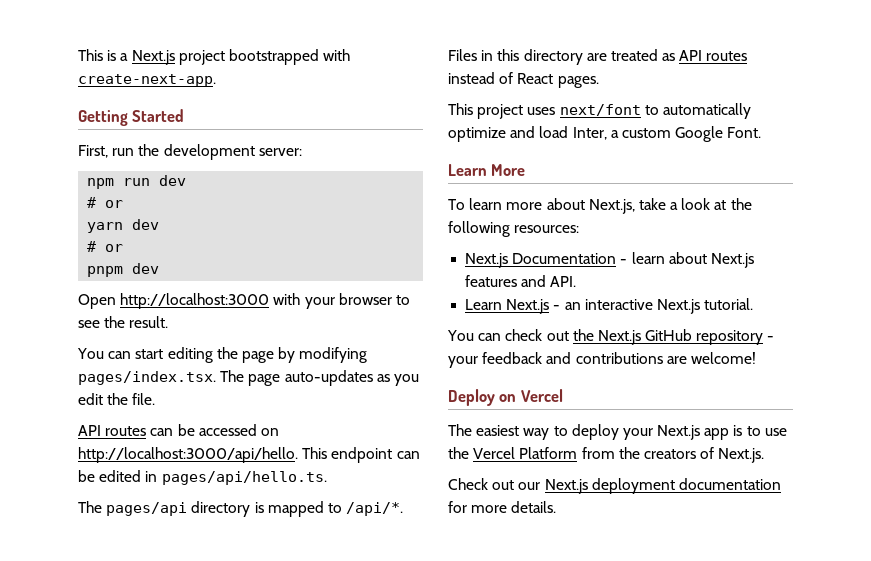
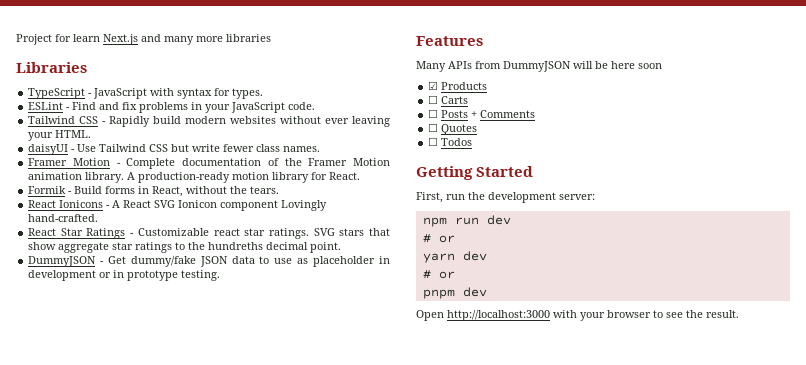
- This is a Next.js project bootstrapped with create-next-app.
+ Project for learn Next.js and many more libraries
+ Libraries
+ TypeScript - JavaScript with syntax for types.
+ ESLint - Find and fix problems in your JavaScript code.
+ Tailwind CSS - Rapidly build modern websites without ever leaving your HTML.
+ daisyUI - Use Tailwind CSS but write fewer class names.
+ Framer Motion - Complete documentation of the Framer Motion animation library. A production-ready motion library for React.
+ Formik - Build forms in React, without the tears.
+ React Ionicons - A React SVG Ionicon component Lovingly hand-crafted.
+ React Star Ratings - Customizable react star ratings. SVG stars that show aggregate star ratings to the hundreths decimal point.
+ DummyJSON - Get dummy/fake JSON data to use as placeholder in development or in prototype testing.
+ Features
+ Many APIs from DummyJSON will be here soon
+ ☑ Products
+ ☐ Carts
+ ☐ Posts + Comments
+ ☐ Quotes
+ ☐ Todos
- You can start editing the page by modifying pages/index.tsx. The page auto-updates as you edit the file.
- API routes can be accessed on http://localhost:3000/api/hello. This endpoint can be edited in pages/api/hello.ts.
- The pages/api directory is mapped to /api/*. Files in this directory are treated as API routes instead of React pages.
- This project uses next/font to automatically optimize and load Inter, a custom Google Font.
- Learn More
- To learn more about Next.js, take a look at the following resources:
- Next.js Documentation - learn about Next.js features and API.
- Learn Next.js - an interactive Next.js tutorial.
- You can check out the Next.js GitHub repository - your feedback and contributions are welcome!
- Deploy on Vercel
- The easiest way to deploy your Next.js app is to use the Vercel Platform from the creators of Next.js.
- Check out our Next.js deployment documentation for more details.

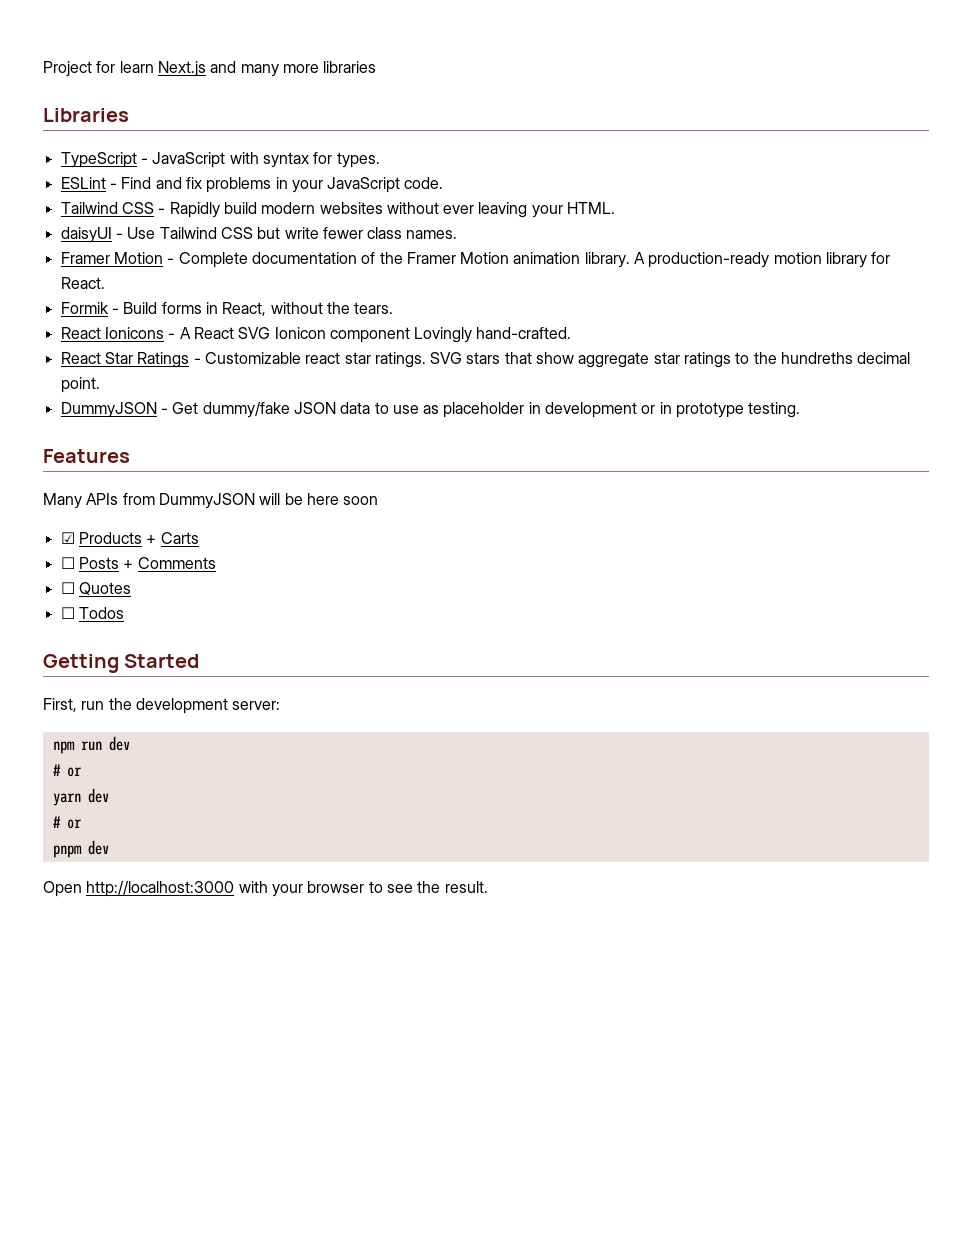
- ☑ Products
- ☐ Carts
+ ☑ Products + Carts

